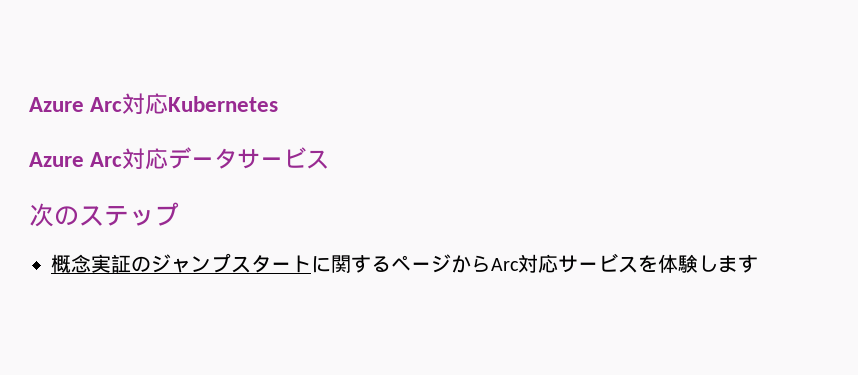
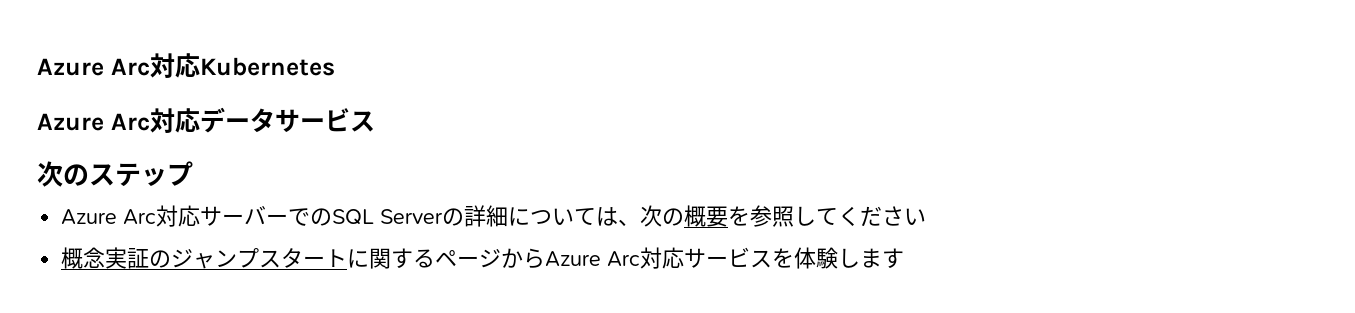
+ Azure Arc対応サーバーでのSQL Serverの詳細については、次の概要を参照してください
- 概念実証のジャンプスタートに関するページからArc対応サービスを体験します
+ 概念実証のジャンプスタートに関するページからAzure Arc対応サービスを体験します

